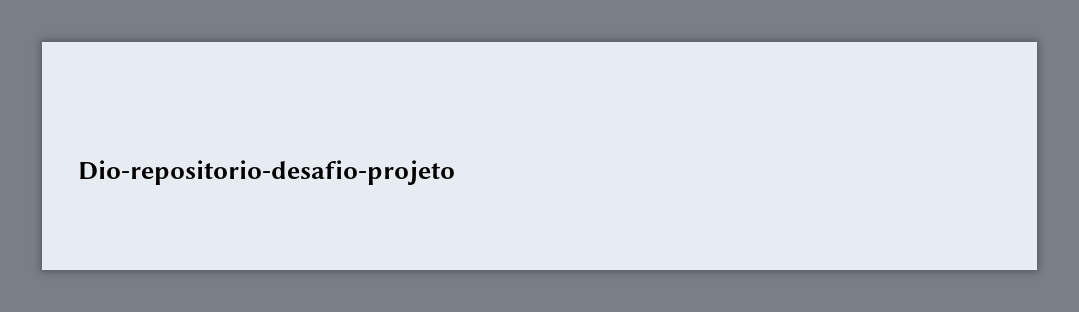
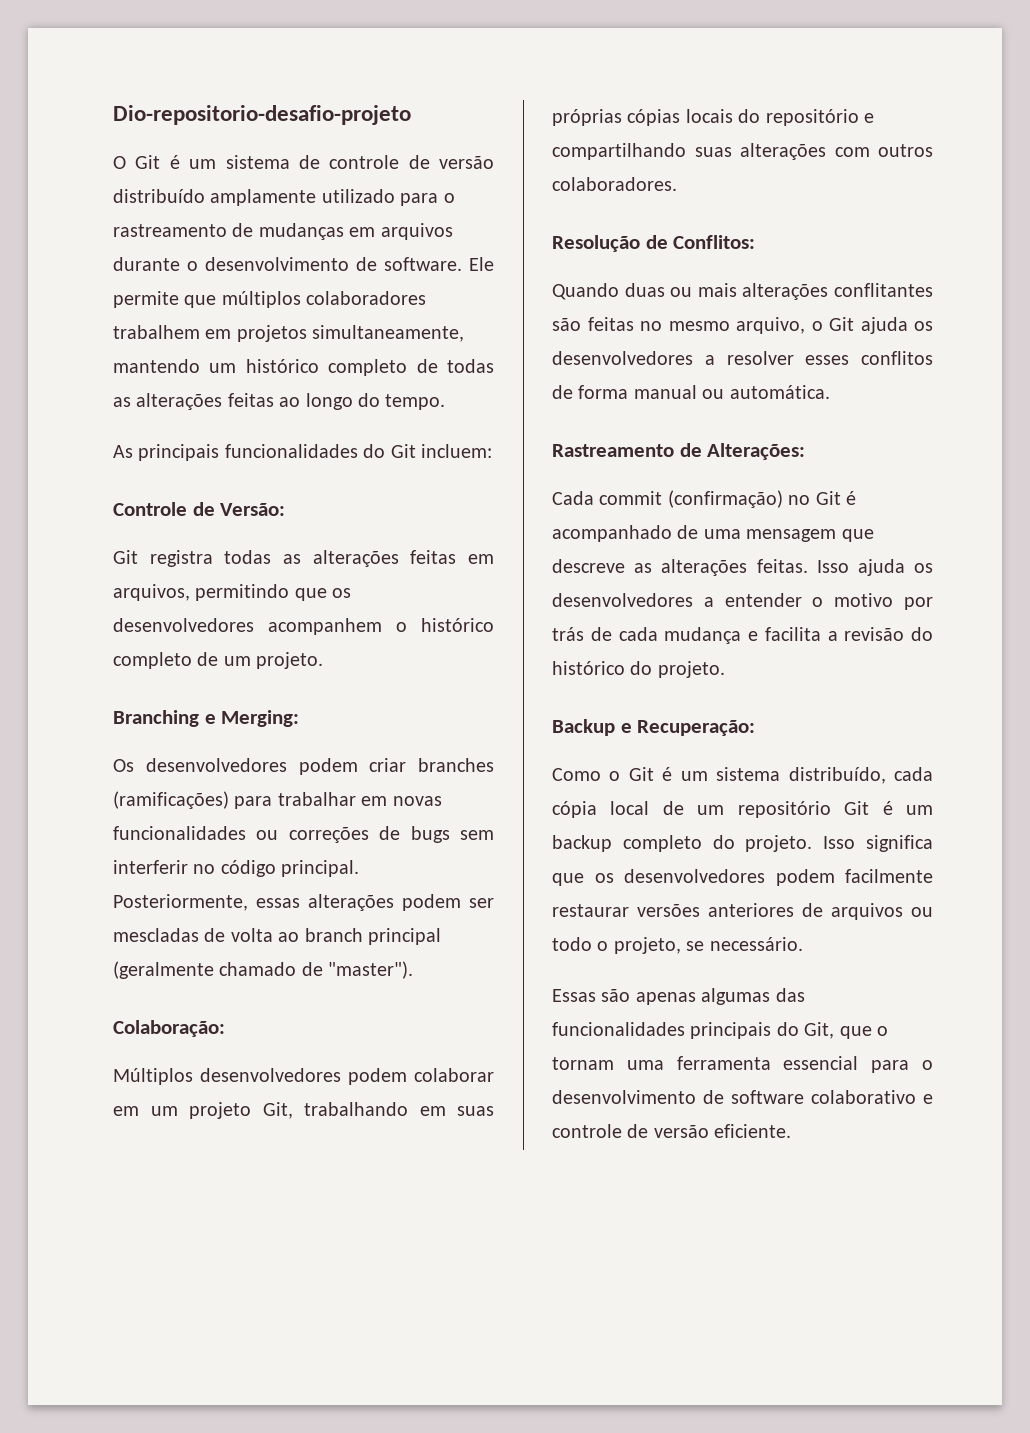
+ O Git é um sistema de controle de versão distribuído amplamente utilizado para o rastreamento de mudanças em arquivos durante o desenvolvimento de software. Ele permite que múltiplos colaboradores trabalhem em projetos simultaneamente, mantendo um histórico completo de todas as alterações feitas ao longo do tempo.
+ As principais funcionalidades do Git incluem:
+ Controle de Versão:
+ Git registra todas as alterações feitas em arquivos, permitindo que os desenvolvedores acompanhem o histórico completo de um projeto.
+ Branching e Merging:
+ Os desenvolvedores podem criar branches (ramificações) para trabalhar em novas funcionalidades ou correções de bugs sem interferir no código principal. Posteriormente, essas alterações podem ser mescladas de volta ao branch principal (geralmente chamado de "master").
+ Colaboração:
+ Múltiplos desenvolvedores podem colaborar em um projeto Git, trabalhando em suas próprias cópias locais do repositório e compartilhando suas alterações com outros colaboradores.
+ Resolução de Conflitos:
+ Quando duas ou mais alterações conflitantes são feitas no mesmo arquivo, o Git ajuda os desenvolvedores a resolver esses conflitos de forma manual ou automática.
+ Rastreamento de Alterações:
+ Cada commit (confirmação) no Git é acompanhado de uma mensagem que descreve as alterações feitas. Isso ajuda os desenvolvedores a entender o motivo por trás de cada mudança e facilita a revisão do histórico do projeto.
+ Backup e Recuperação:
+ Como o Git é um sistema distribuído, cada cópia local de um repositório Git é um backup completo do projeto. Isso significa que os desenvolvedores podem facilmente restaurar versões anteriores de arquivos ou todo o projeto, se necessário.
+ Essas são apenas algumas das funcionalidades principais do Git, que o tornam uma ferramenta essencial para o desenvolvimento de software colaborativo e controle de versão eficiente.

